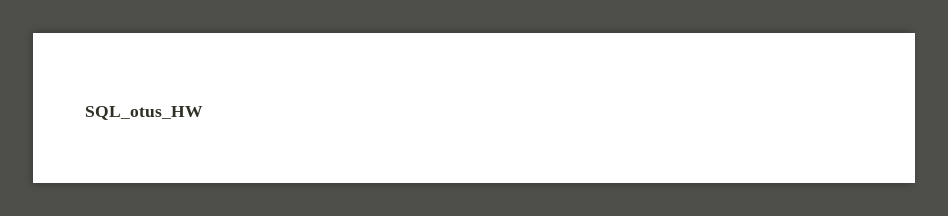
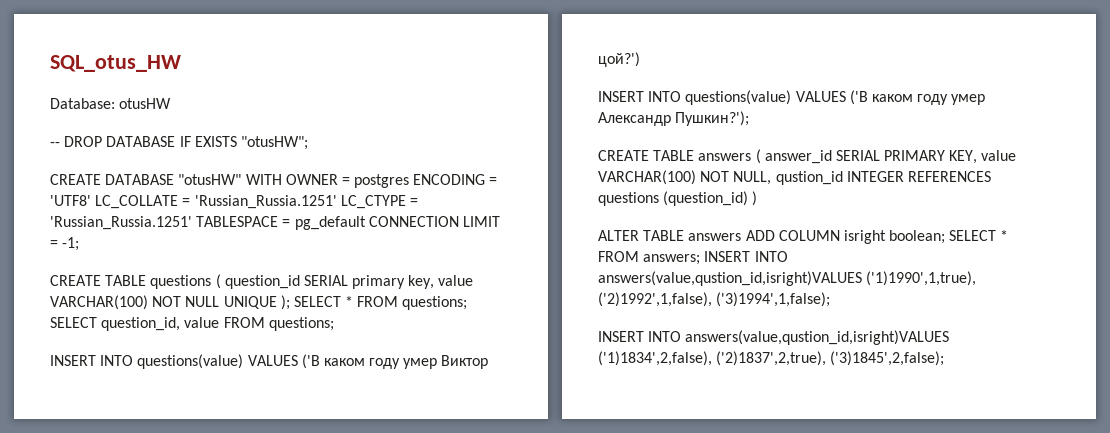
+ Database: otusHW
+ -- DROP DATABASE IF EXISTS "otusHW";
+ CREATE DATABASE "otusHW" WITH OWNER = postgres ENCODING = 'UTF8' LC_COLLATE = 'Russian_Russia.1251' LC_CTYPE = 'Russian_Russia.1251' TABLESPACE = pg_default CONNECTION LIMIT = -1;
+ CREATE TABLE questions ( question_id SERIAL primary key, value VARCHAR(100) NOT NULL UNIQUE ); SELECT * FROM questions; SELECT question_id, value FROM questions;
+ INSERT INTO questions(value) VALUES ('В каком году умер Виктор цой?')
+ INSERT INTO questions(value) VALUES ('В каком году умер Александр Пушкин?');
+ CREATE TABLE answers ( answer_id SERIAL PRIMARY KEY, value VARCHAR(100) NOT NULL, qustion_id INTEGER REFERENCES questions (question_id) )
+ ALTER TABLE answers ADD COLUMN isright boolean; SELECT * FROM answers; INSERT INTO answers(value,qustion_id,isright)VALUES ('1)1990',1,true), ('2)1992',1,false), ('3)1994',1,false);
+ INSERT INTO answers(value,qustion_id,isright)VALUES ('1)1834',2,false), ('2)1837',2,true), ('3)1845',2,false);

